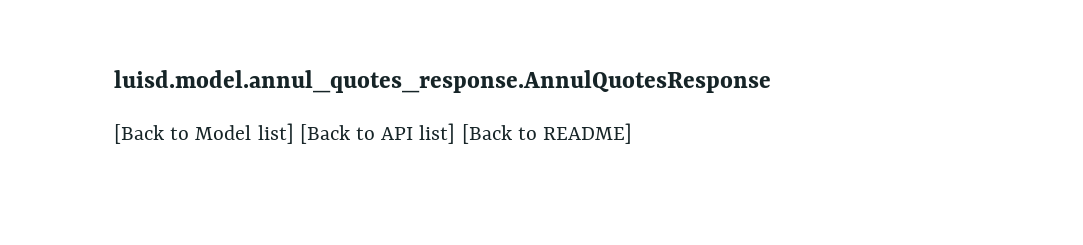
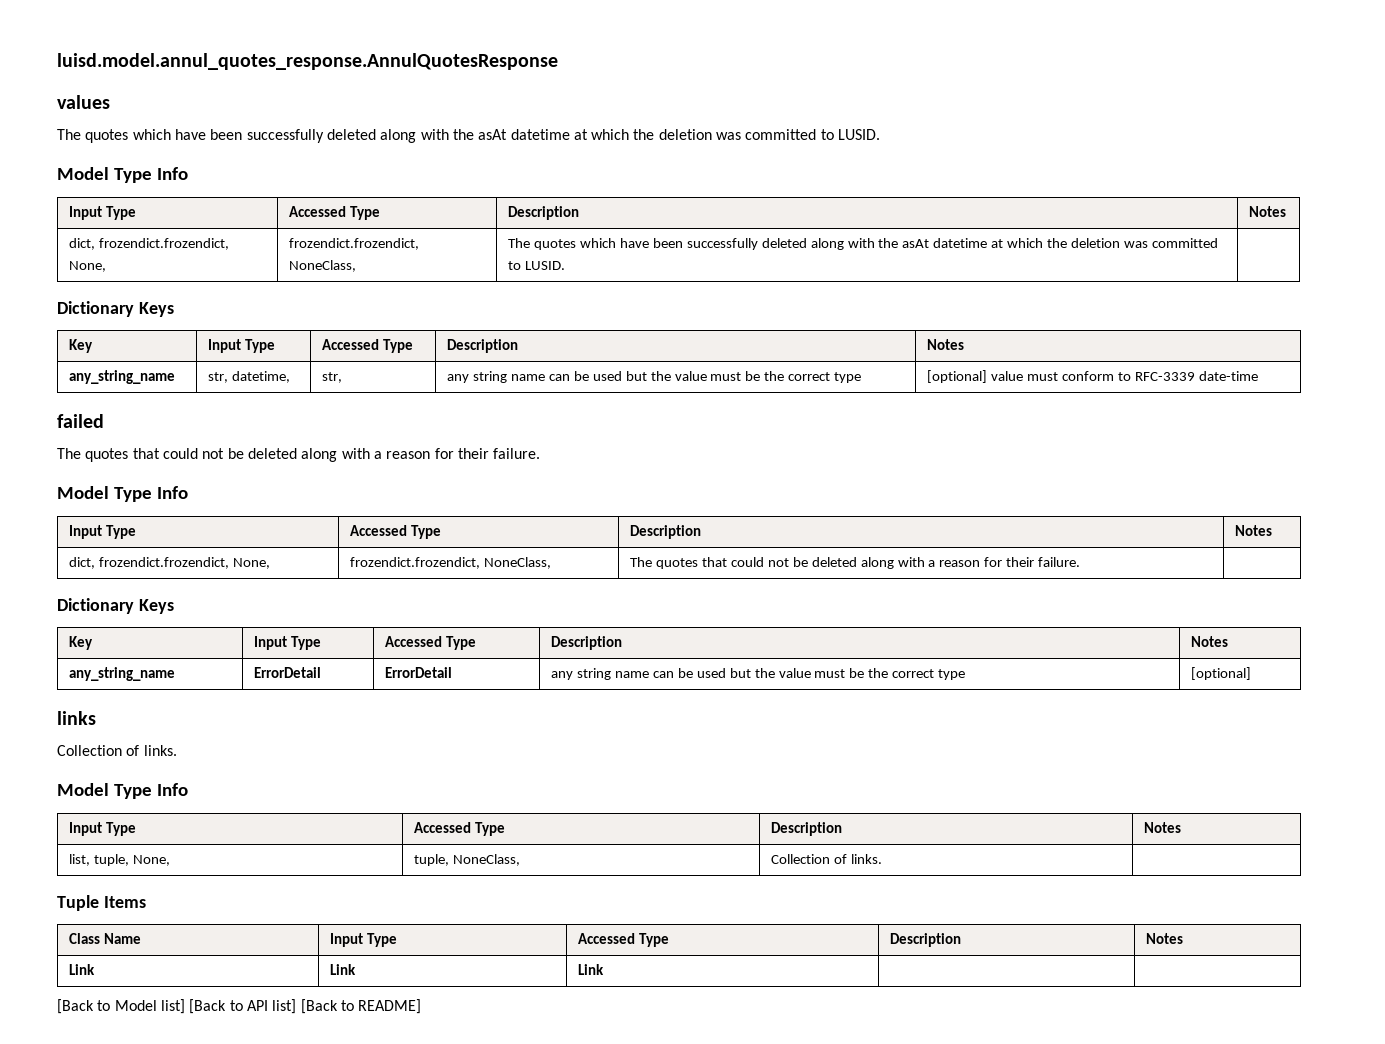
+ values
+ The quotes which have been successfully deleted along with the asAt datetime at which the deletion was committed to LUSID.
+ Model Type Info
+ Input Type | Accessed Type | Description | Notes
+ dict, frozendict.frozendict, None, | frozendict.frozendict, NoneClass, | The quotes which have been successfully deleted along with the asAt datetime at which the deletion was committed to LUSID. |
+ Dictionary Keys
+ Key | Input Type | Accessed Type | Description | Notes
+ any_string_name | str, datetime, | str, | any string name can be used but the value must be the correct type | [optional] value must conform to RFC-3339 date-time
+ failed
+ The quotes that could not be deleted along with a reason for their failure.
+ Model Type Info
+ Input Type | Accessed Type | Description | Notes
+ dict, frozendict.frozendict, None, | frozendict.frozendict, NoneClass, | The quotes that could not be deleted along with a reason for their failure. |
+ Dictionary Keys
+ Key | Input Type | Accessed Type | Description | Notes
+ any_string_name | ErrorDetail | ErrorDetail | any string name can be used but the value must be the correct type | [optional]
+ links
+ Collection of links.
+ Model Type Info
+ Input Type | Accessed Type | Description | Notes
+ list, tuple, None, | tuple, NoneClass, | Collection of links. |
+ Tuple Items
+ Class Name | Input Type | Accessed Type | Description | Notes
+ Link | Link | Link | |

